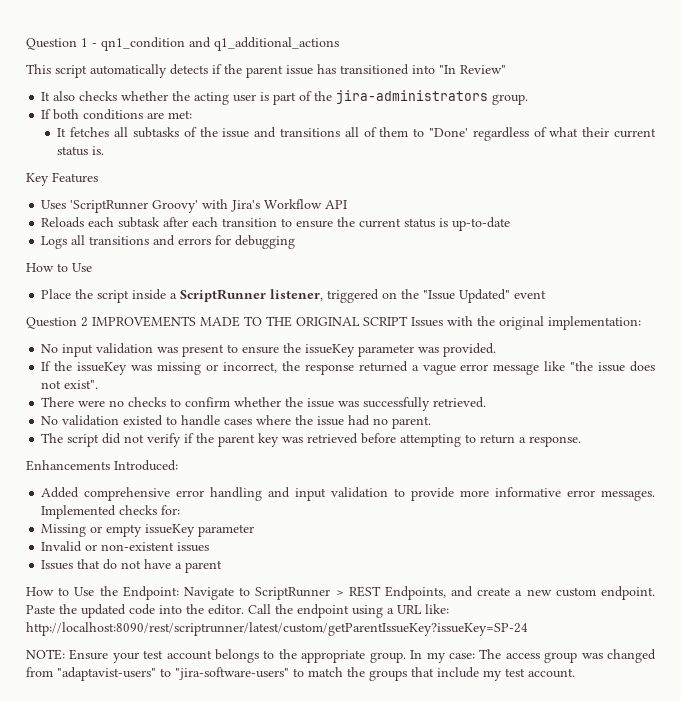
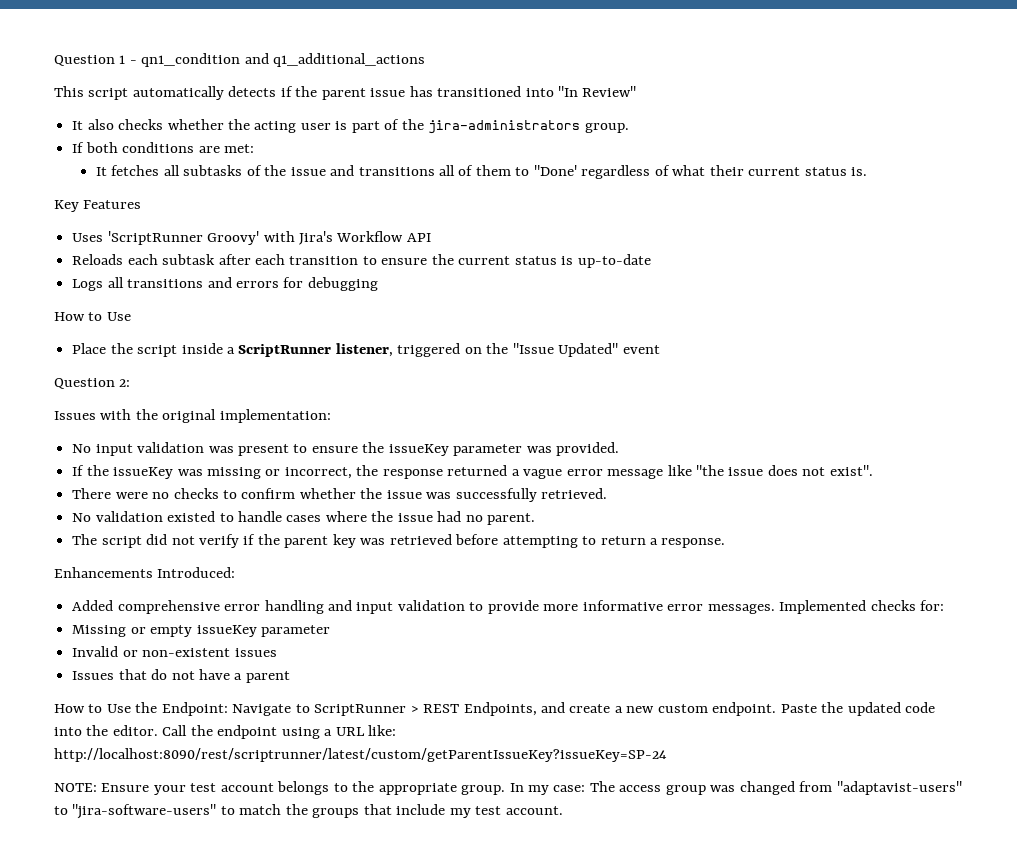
- Question 2 IMPROVEMENTS MADE TO THE ORIGINAL SCRIPT Issues with the original implementation:
+ Question 2:
+ Issues with the original implementation:

